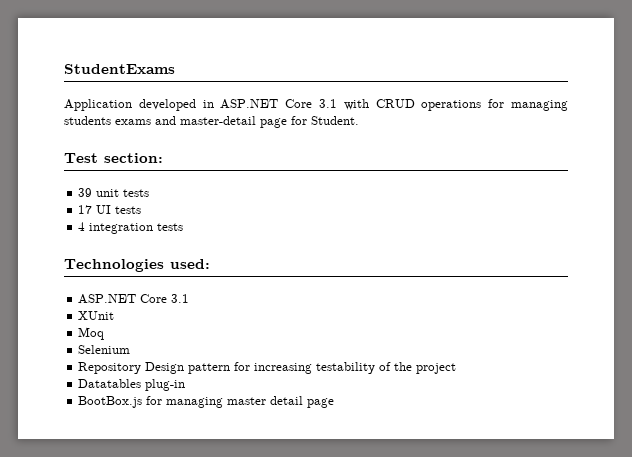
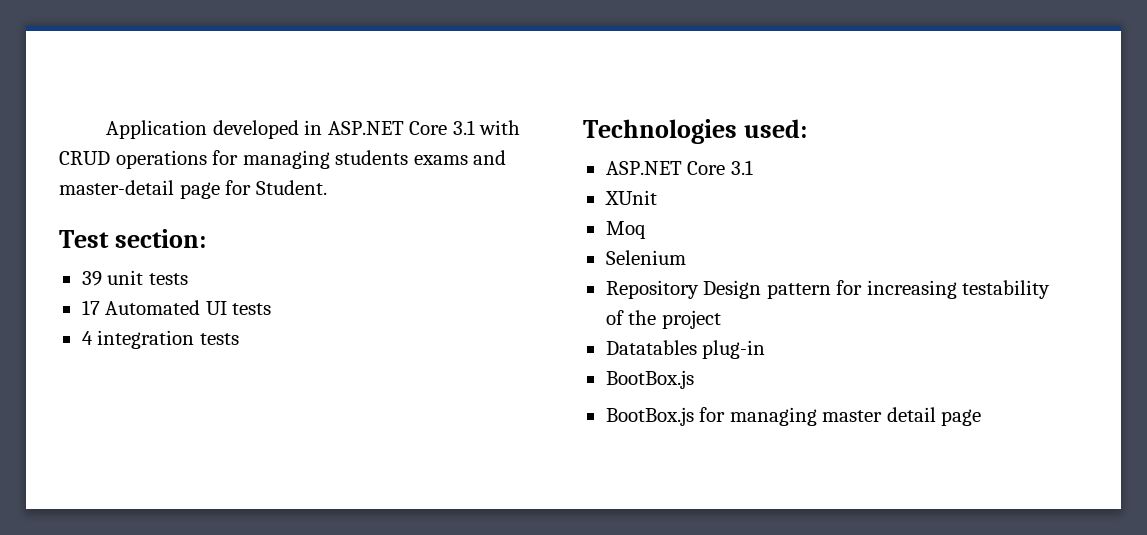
- StudentExams
- 17 UI tests
+ 17 Automated UI tests
  Datatables plug-in
+ BootBox.js

